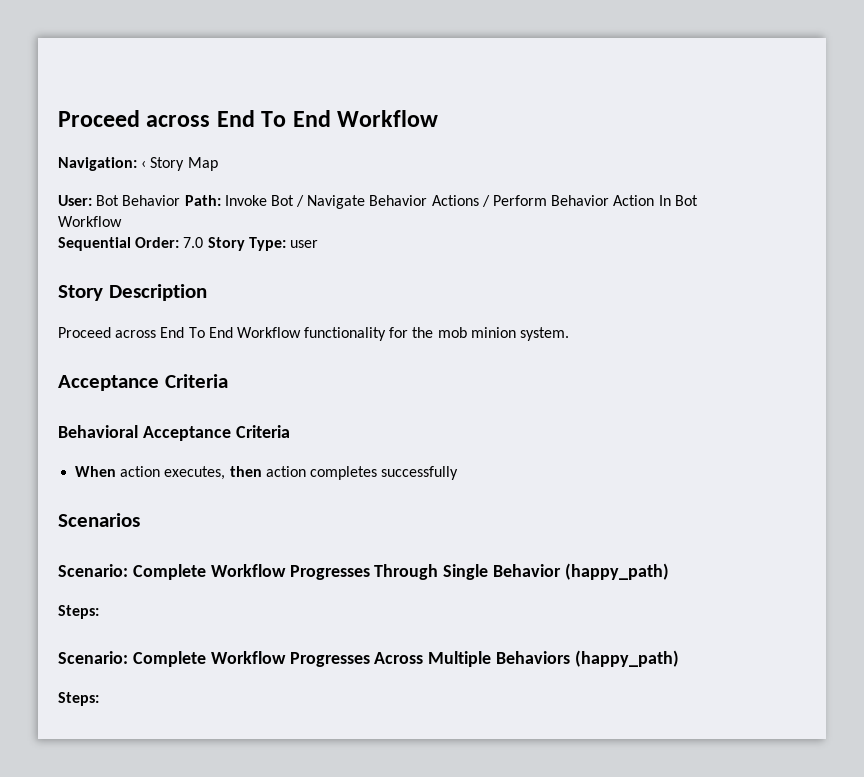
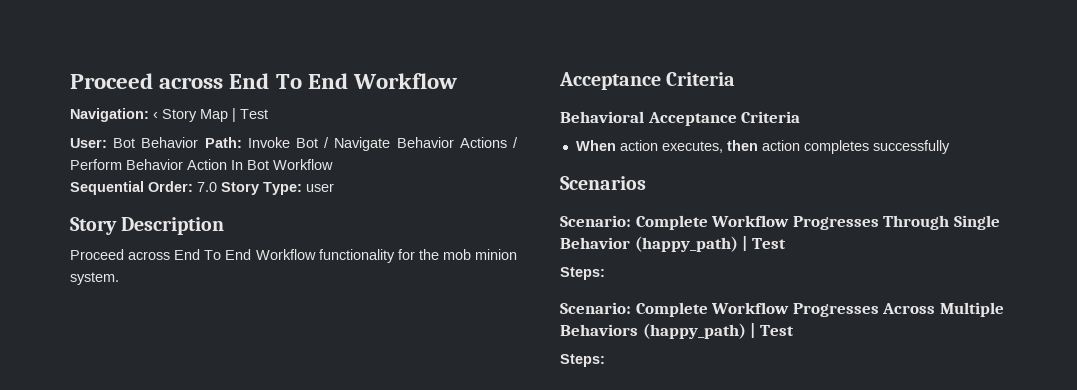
- Navigation: ‹ Story Map
+ Navigation: ‹ Story Map | Test
- Scenario: Complete Workflow Progresses Through Single Behavior (happy_path)
+ Scenario: Complete Workflow Progresses Through Single Behavior (happy_path) | Test
- Scenario: Complete Workflow Progresses Across Multiple Behaviors (happy_path)
+ Scenario: Complete Workflow Progresses Across Multiple Behaviors (happy_path) | Test

